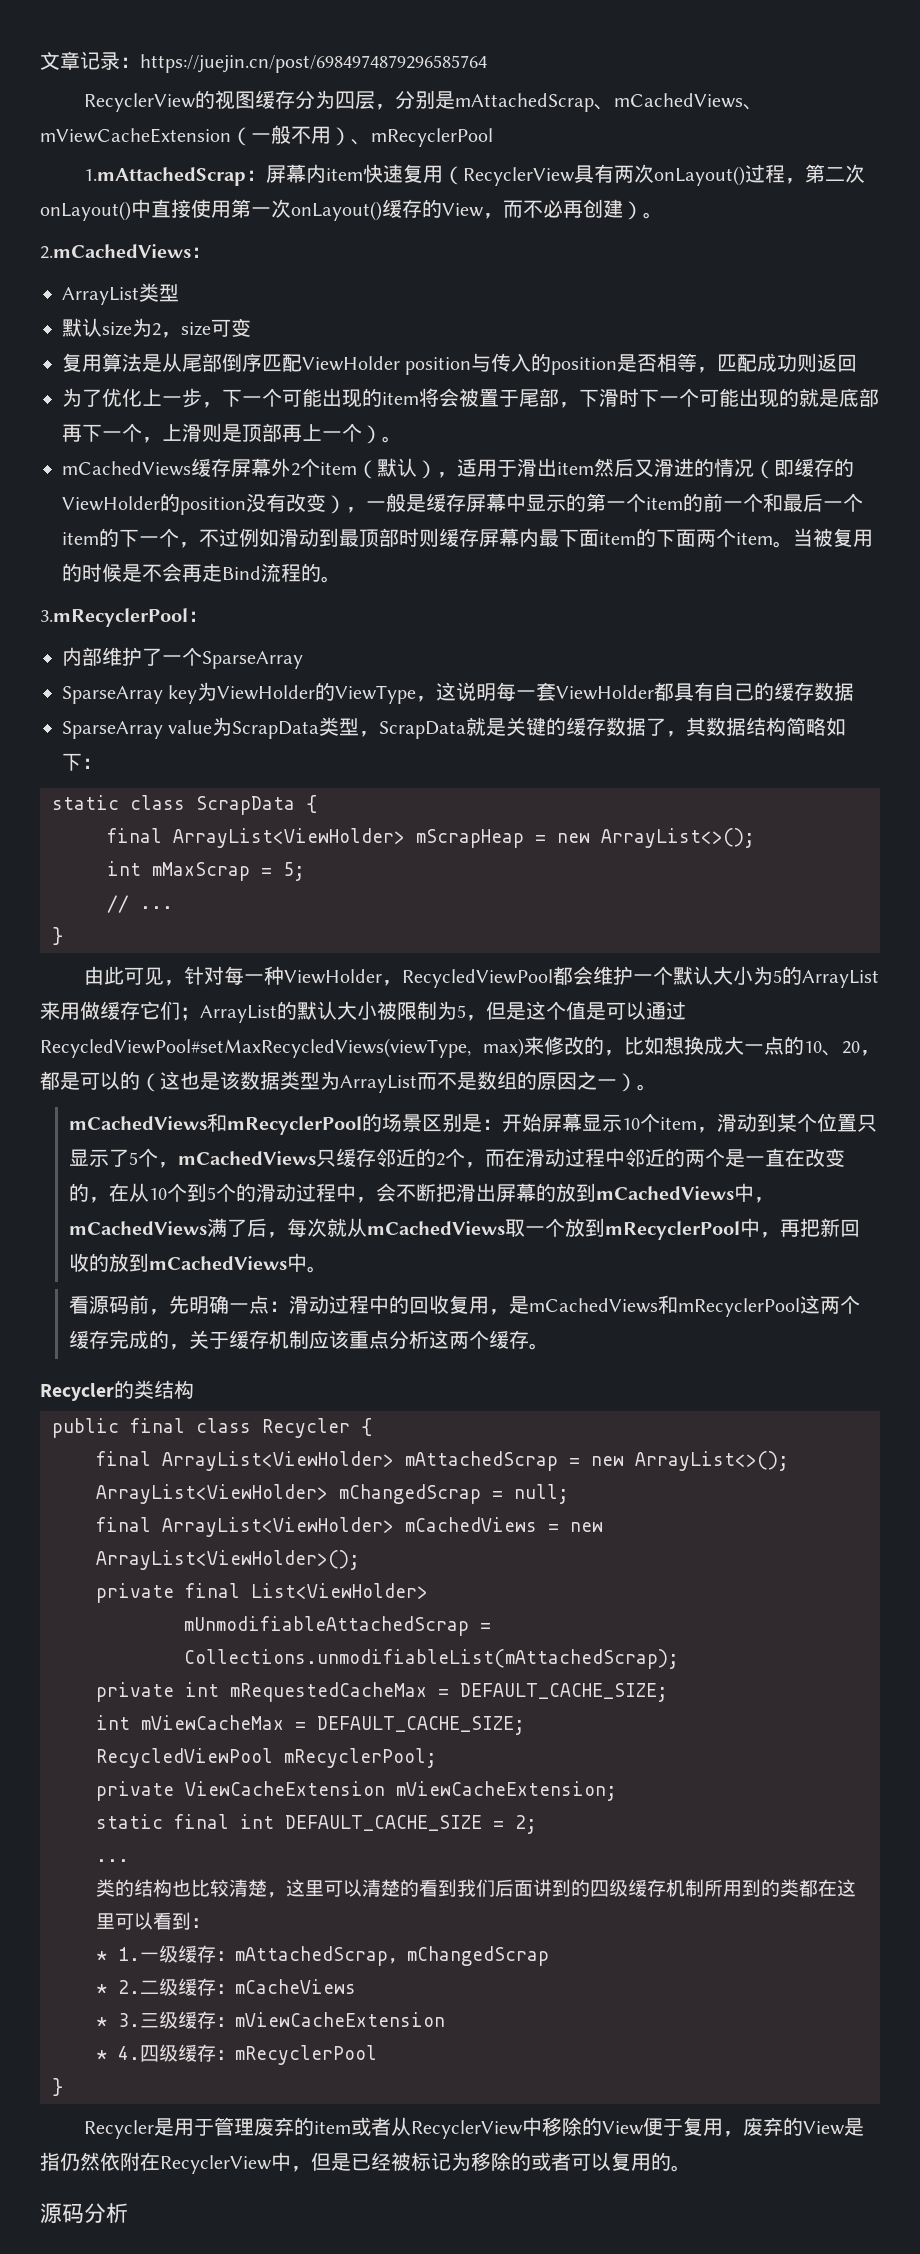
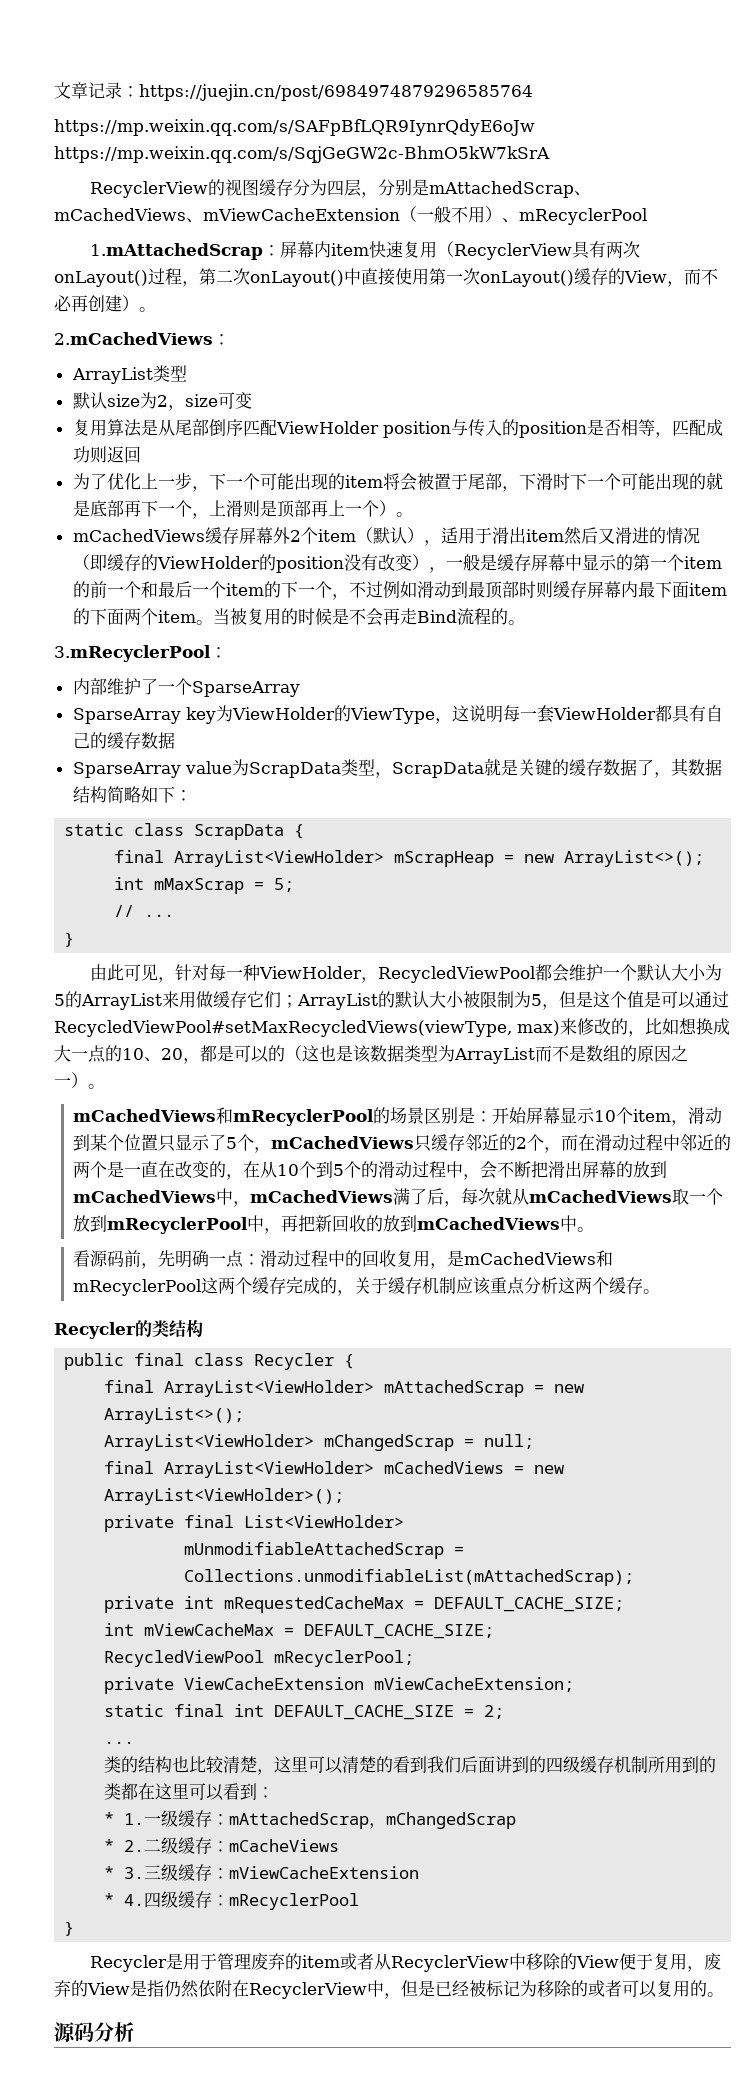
+ https://mp.weixin.qq.com/s/SAFpBfLQR9IynrQdyE6oJw https://mp.weixin.qq.com/s/SqjGeGW2c-BhmO5kW7kSrA

